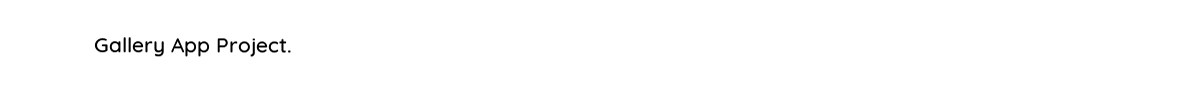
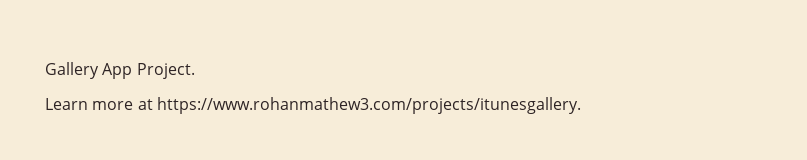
+ Learn more at https://www.rohanmathew3.com/projects/itunesgallery.

